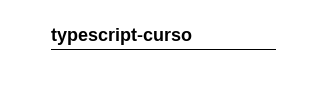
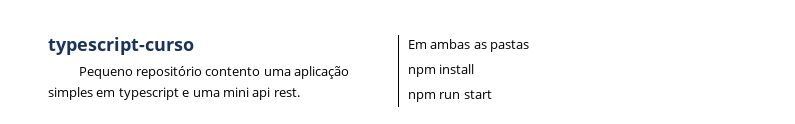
+ Pequeno repositório contento uma aplicação simples em typescript e uma mini api rest.
+ Em ambas as pastas
+ npm install
+ npm run start

